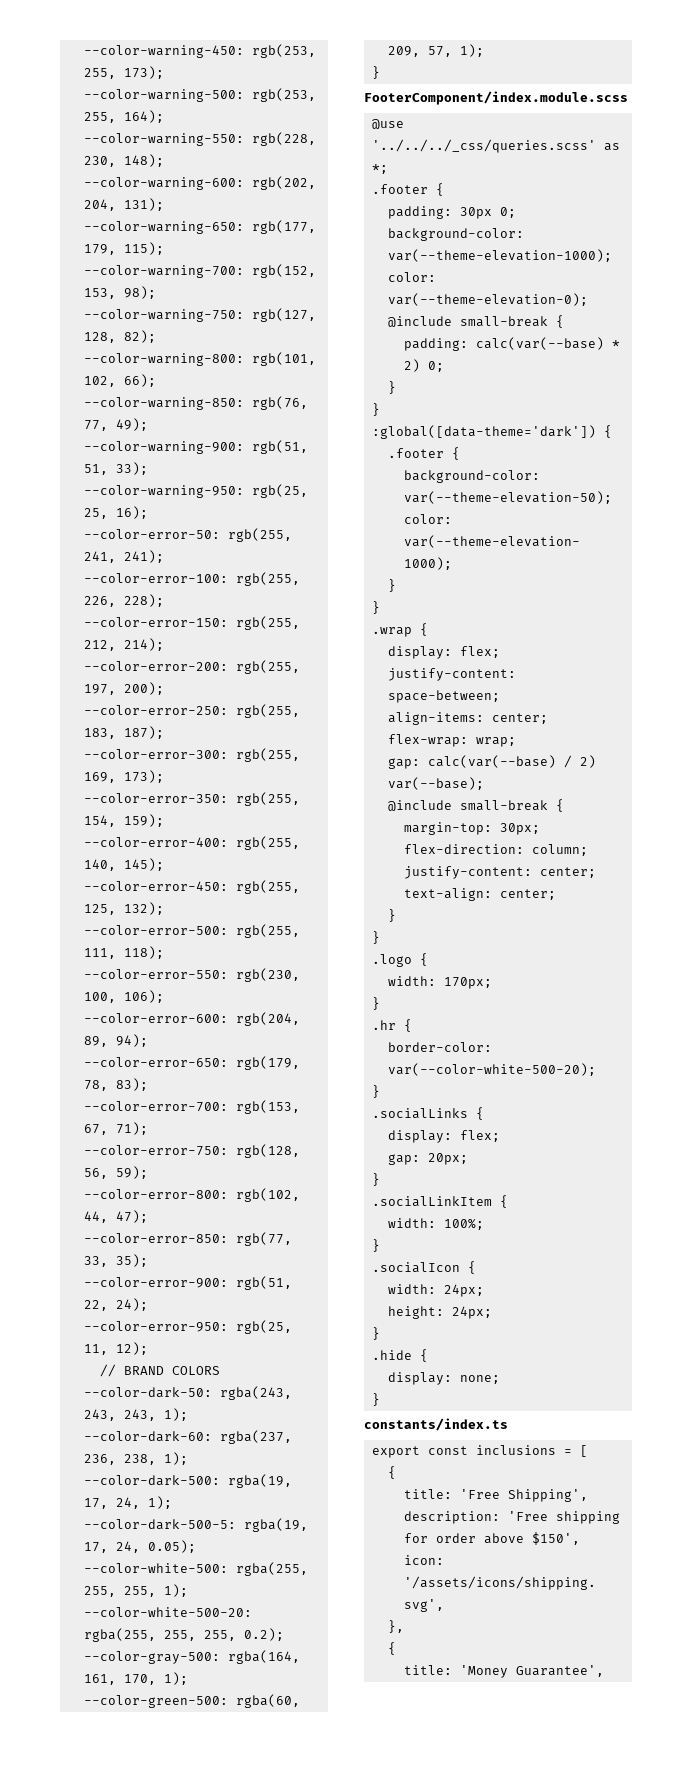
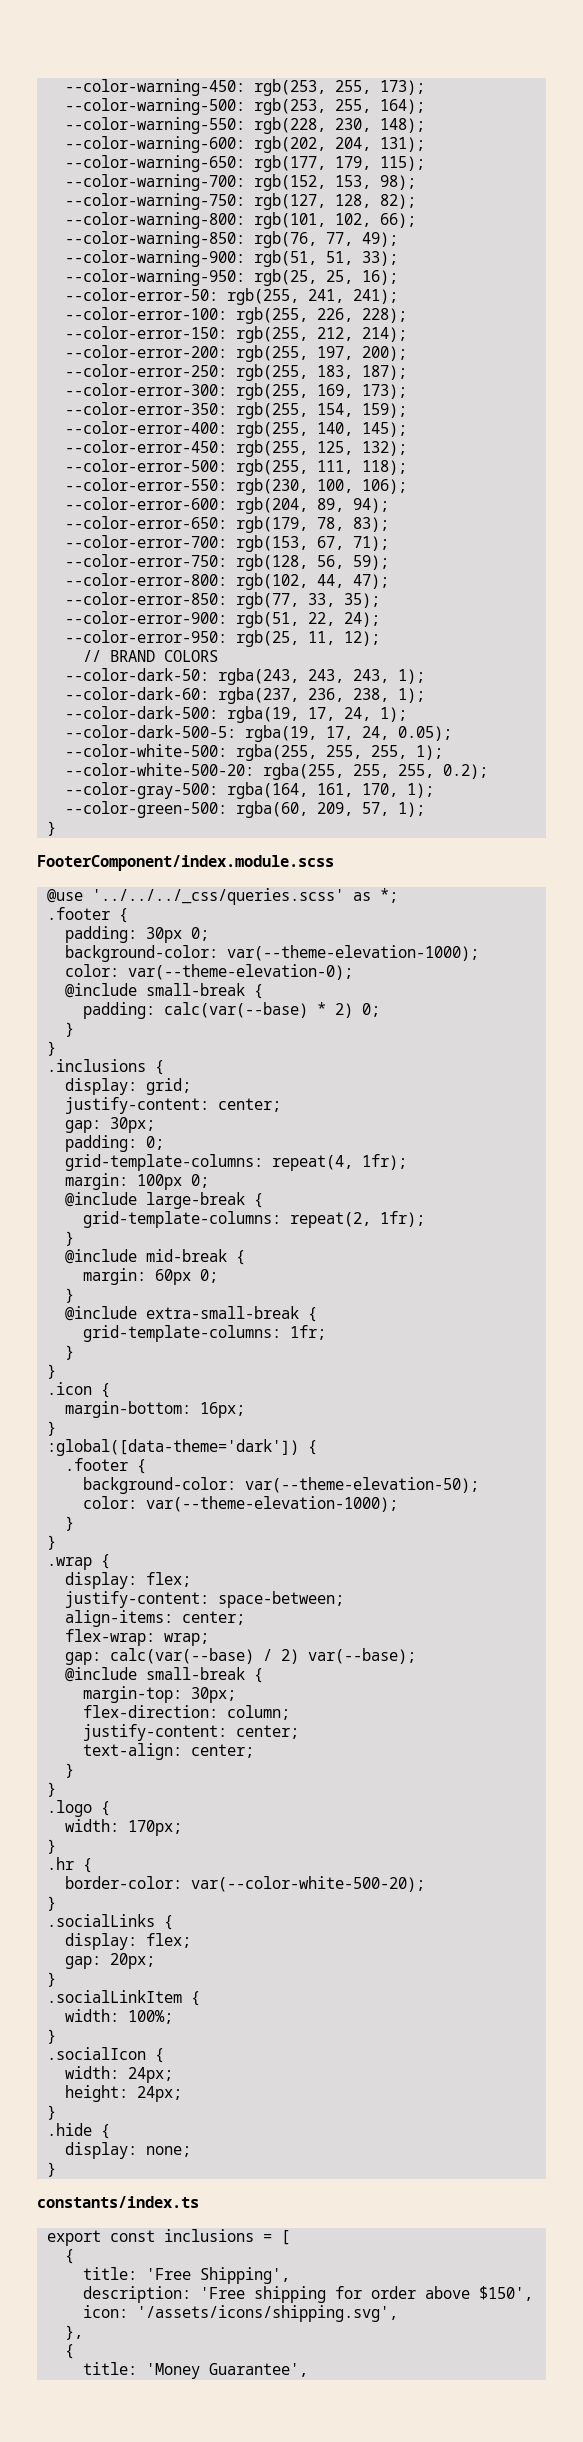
+ .inclusions {
+ display: grid;
+ justify-content: center;
+ gap: 30px;
+ padding: 0;
+ grid-template-columns: repeat(4, 1fr);
+ margin: 100px 0;
+ @include large-break {
+ grid-template-columns: repeat(2, 1fr);
+ }
+ @include mid-break {
+ margin: 60px 0;
+ }
+ @include extra-small-break {
+ grid-template-columns: 1fr;
+ }
+ }
+ .icon {
+ margin-bottom: 16px;
+ }

